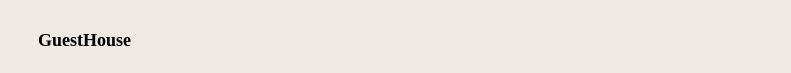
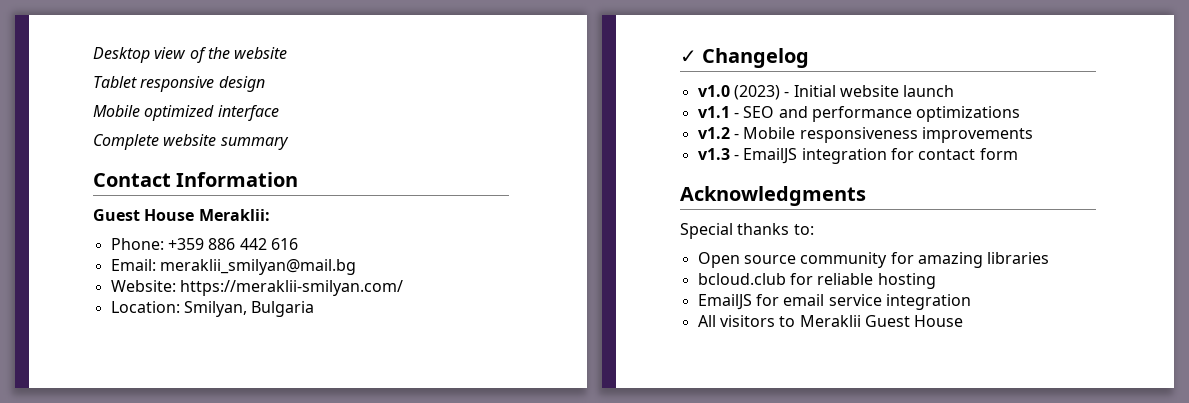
- GuestHouse
+ Desktop view of the website
+ Tablet responsive design
+ Mobile optimized interface
+ Complete website summary
+ Contact Information
+ Guest House Meraklii:
+ Phone: +359 886 442 616
+ Email: meraklii_smilyan@mail.bg
+ Website: https://meraklii-smilyan.com/
+ Location: Smilyan, Bulgaria
+ ✓ Changelog
+ v1.0 (2023) - Initial website launch
+ v1.1 - SEO and performance optimizations
+ v1.2 - Mobile responsiveness improvements
+ v1.3 - EmailJS integration for contact form
+ Acknowledgments
+ Special thanks to:
+ Open source community for amazing libraries
+ bcloud.club for reliable hosting
+ EmailJS for email service integration
+ All visitors to Meraklii Guest House

